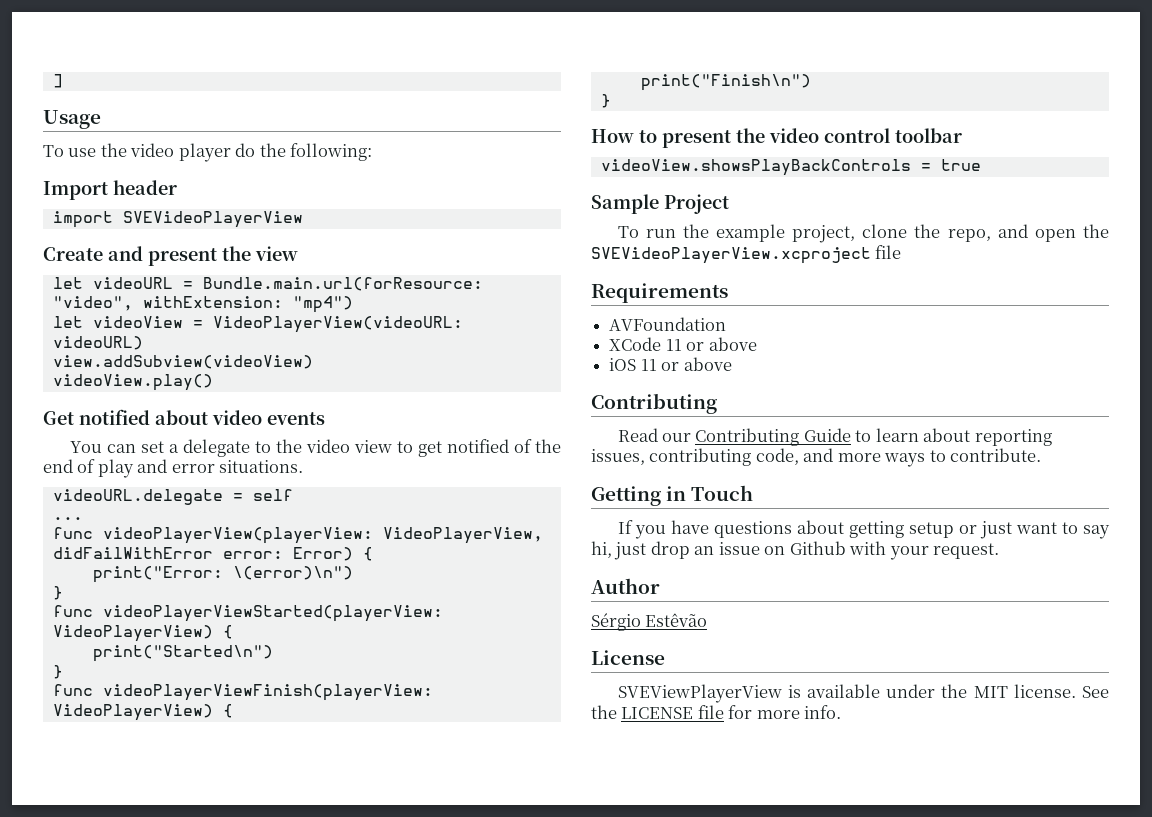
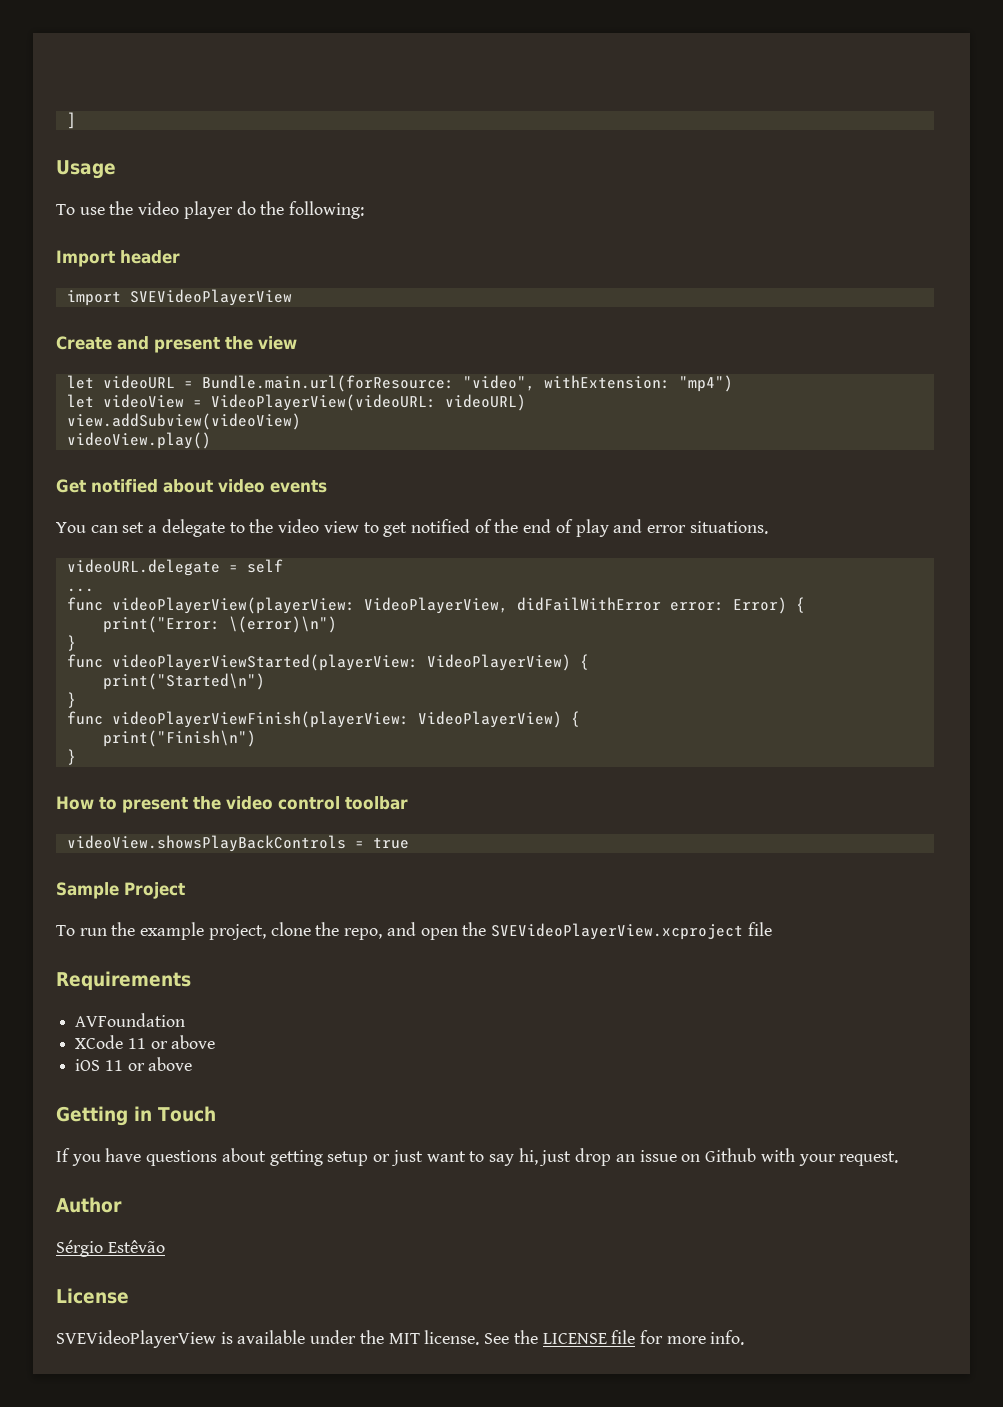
  iOS 11 or above
- Contributing
- Read our Contributing Guide to learn about reporting issues, contributing code, and more ways to contribute.
- SVEViewPlayerView is available under the MIT license.
+ SVEVideoPlayerView is available under the MIT license.

